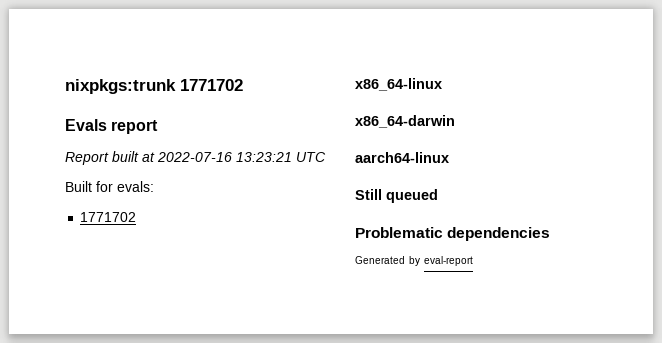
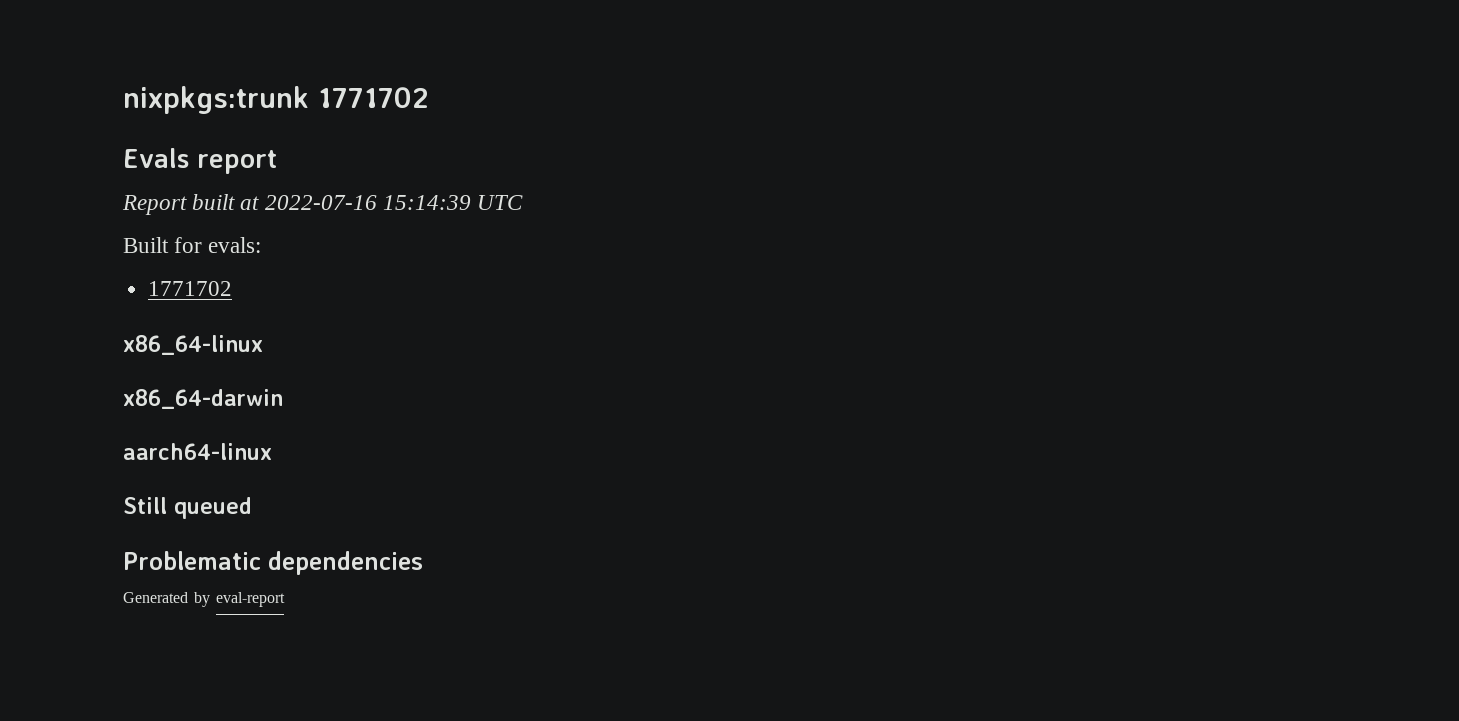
- Report built at 2022-07-16 13:23:21 UTC
+ Report built at 2022-07-16 15:14:39 UTC

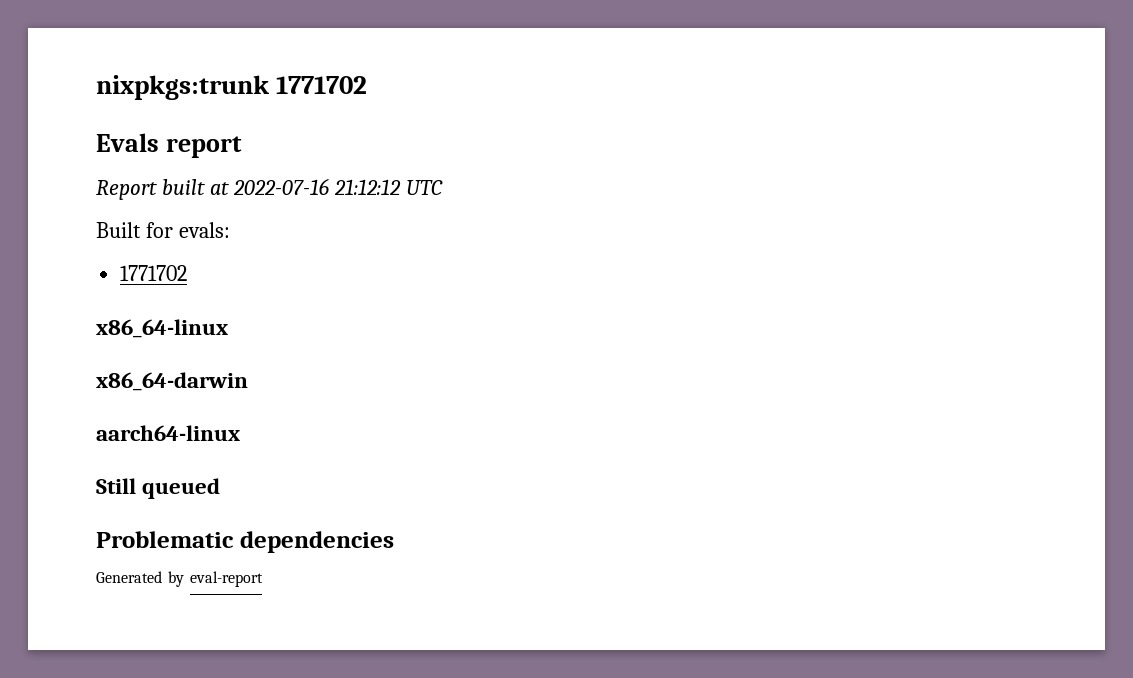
- Report built at 2022-07-16 15:14:39 UTC
+ Report built at 2022-07-16 21:12:12 UTC

